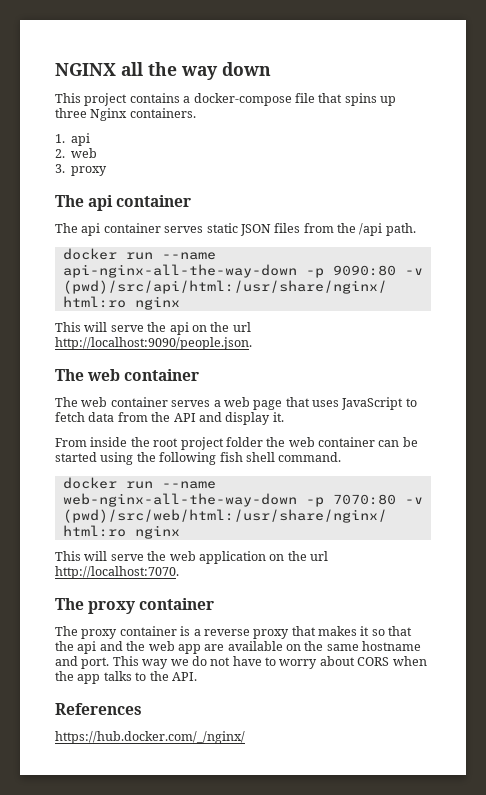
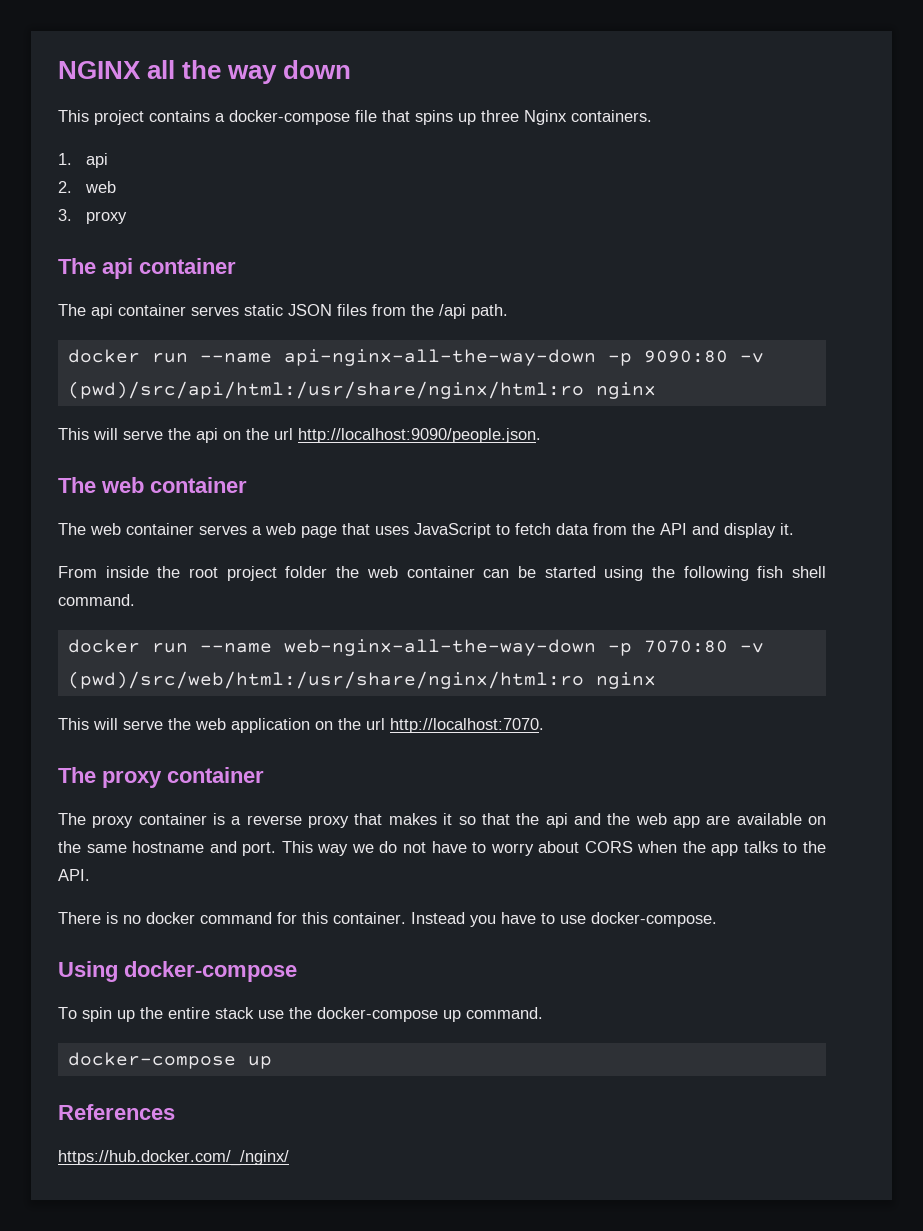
+ There is no docker command for this container. Instead you have to use docker-compose.
+ Using docker-compose
+ To spin up the entire stack use the docker-compose up command.
+ docker-compose up

